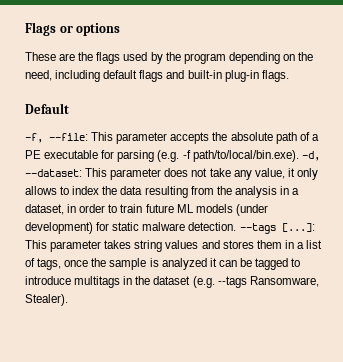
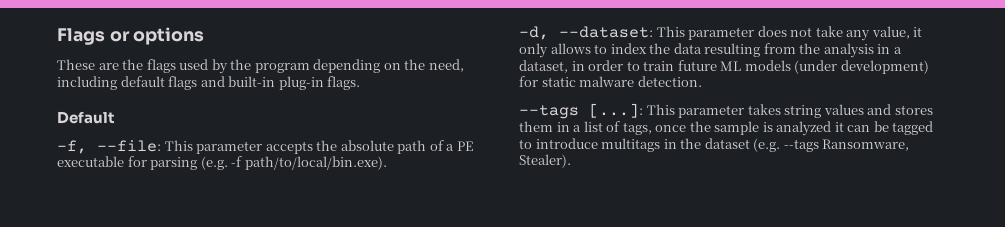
- This parameter accepts the absolute path of a PE executable for parsing (e.g. -f path/to/local/bin.exe). -d, --dataset:
+ This parameter accepts the absolute path of a PE executable for parsing (e.g. -f path/to/local/bin.exe).
+ -d, --dataset:
- This parameter does not take any value, it only allows to index the data resulting from the analysis in a dataset, in order to train future ML models (under development) for static malware detection. --tags [...]:
+ This parameter does not take any value, it only allows to index the data resulting from the analysis in a dataset, in order to train future ML models (under development) for static malware detection.
+ --tags [...]:

